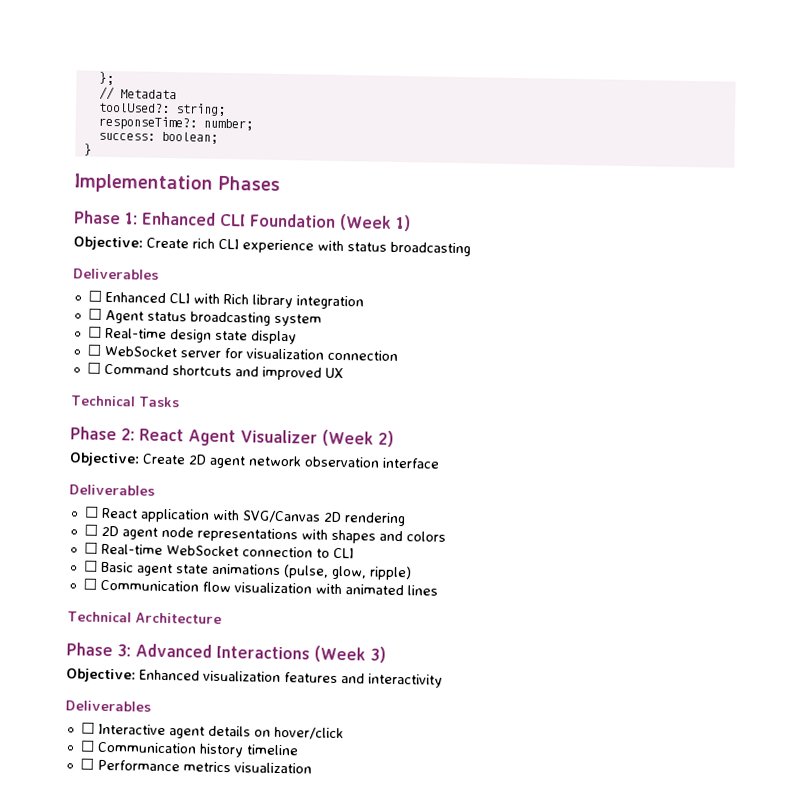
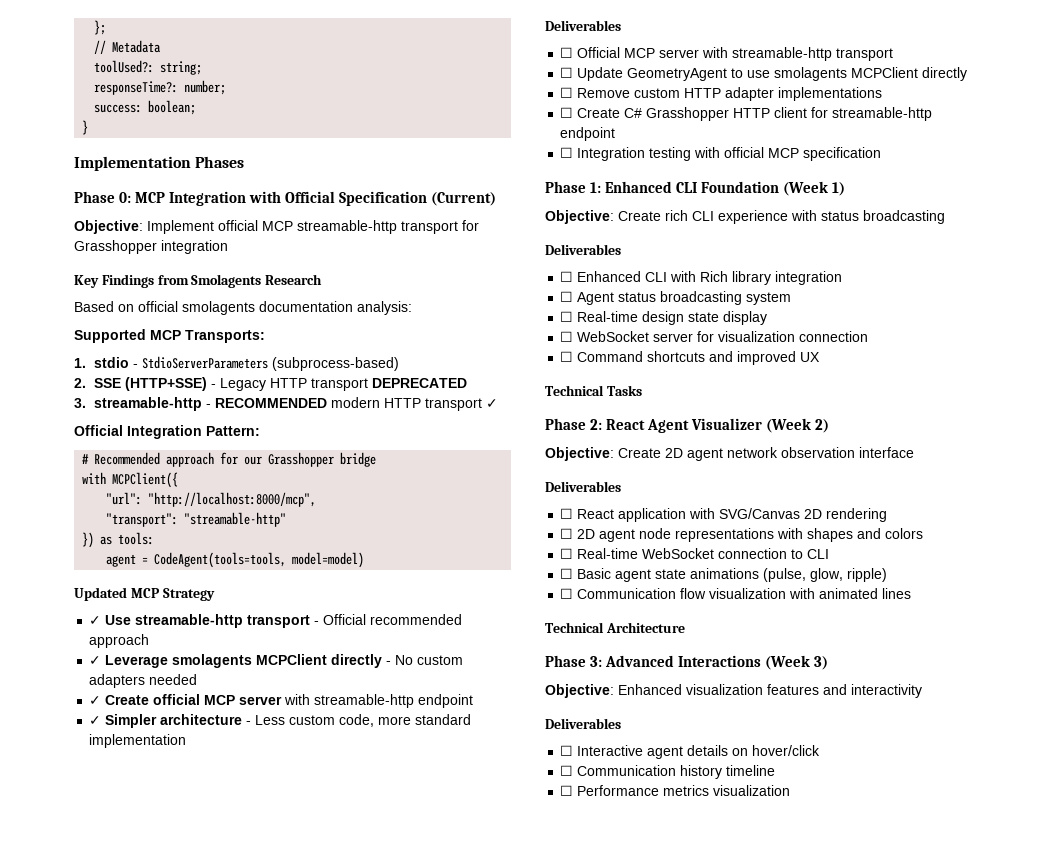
+ Phase 0: MCP Integration with Official Specification (Current)
+ Objective: Implement official MCP streamable-http transport for Grasshopper integration
+ Key Findings from Smolagents Research
+ Based on official smolagents documentation analysis:
+ Supported MCP Transports:
+ 1. stdio - StdioServerParameters (subprocess-based)
+ 2. SSE (HTTP+SSE) - Legacy HTTP transport DEPRECATED
+ 3. streamable-http - RECOMMENDED modern HTTP transport ✓
+ Official Integration Pattern:
+ # Recommended approach for our Grasshopper bridge
+ with MCPClient({
+ "url": "http://localhost:8000/mcp",
+ "transport": "streamable-http"
+ }) as tools:
+ agent = CodeAgent(tools=tools, model=model)
+ Updated MCP Strategy
+ ✓ Use streamable-http transport - Official recommended approach
+ ✓ Leverage smolagents MCPClient directly - No custom adapters needed
+ ✓ Create official MCP server with streamable-http endpoint
+ ✓ Simpler architecture - Less custom code, more standard implementation
+ Deliverables
+ ☐ Official MCP server with streamable-http transport
+ ☐ Update GeometryAgent to use smolagents MCPClient directly
+ ☐ Remove custom HTTP adapter implementations
+ ☐ Create C# Grasshopper HTTP client for streamable-http endpoint
+ ☐ Integration testing with official MCP specification

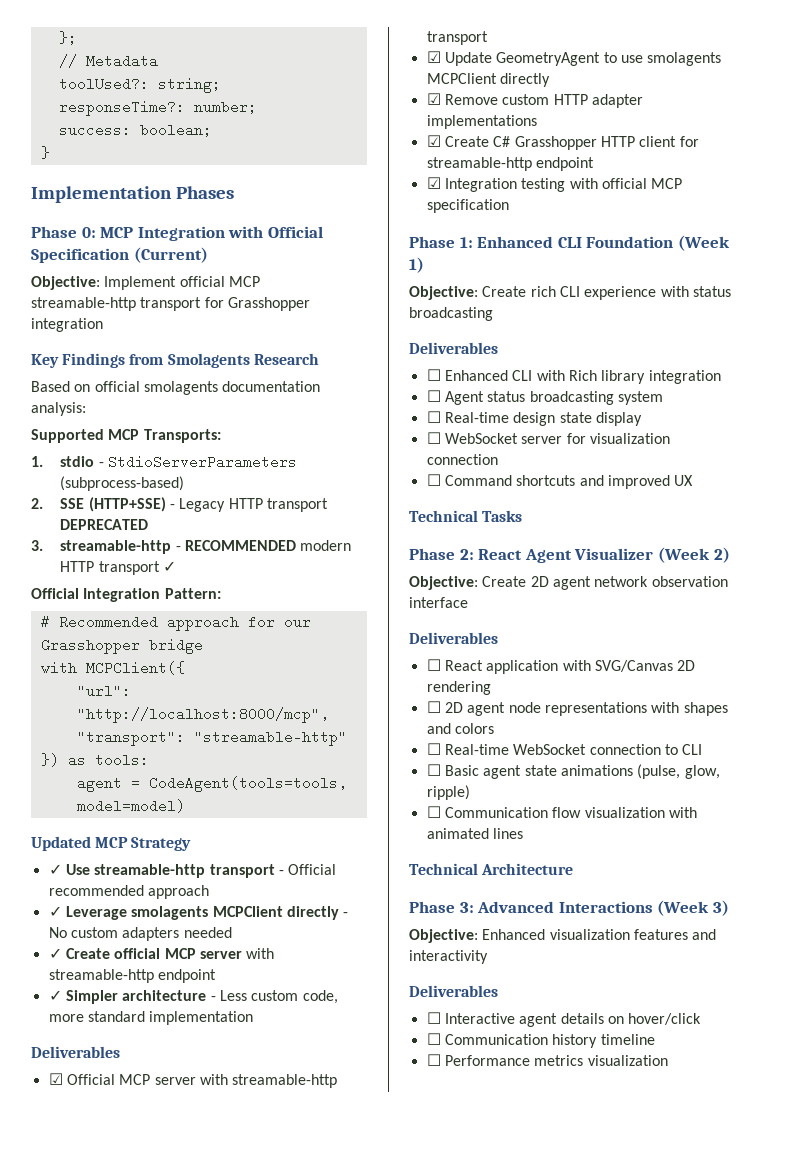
- ☐ Official MCP server with streamable-http transport
+ ☑ Official MCP server with streamable-http transport
- ☐ Update GeometryAgent to use smolagents MCPClient directly
+ ☑ Update GeometryAgent to use smolagents MCPClient directly
- ☐ Remove custom HTTP adapter implementations
+ ☑ Remove custom HTTP adapter implementations
- ☐ Create C# Grasshopper HTTP client for streamable-http endpoint
+ ☑ Create C# Grasshopper HTTP client for streamable-http endpoint
- ☐ Integration testing with official MCP specification
+ ☑ Integration testing with official MCP specification

